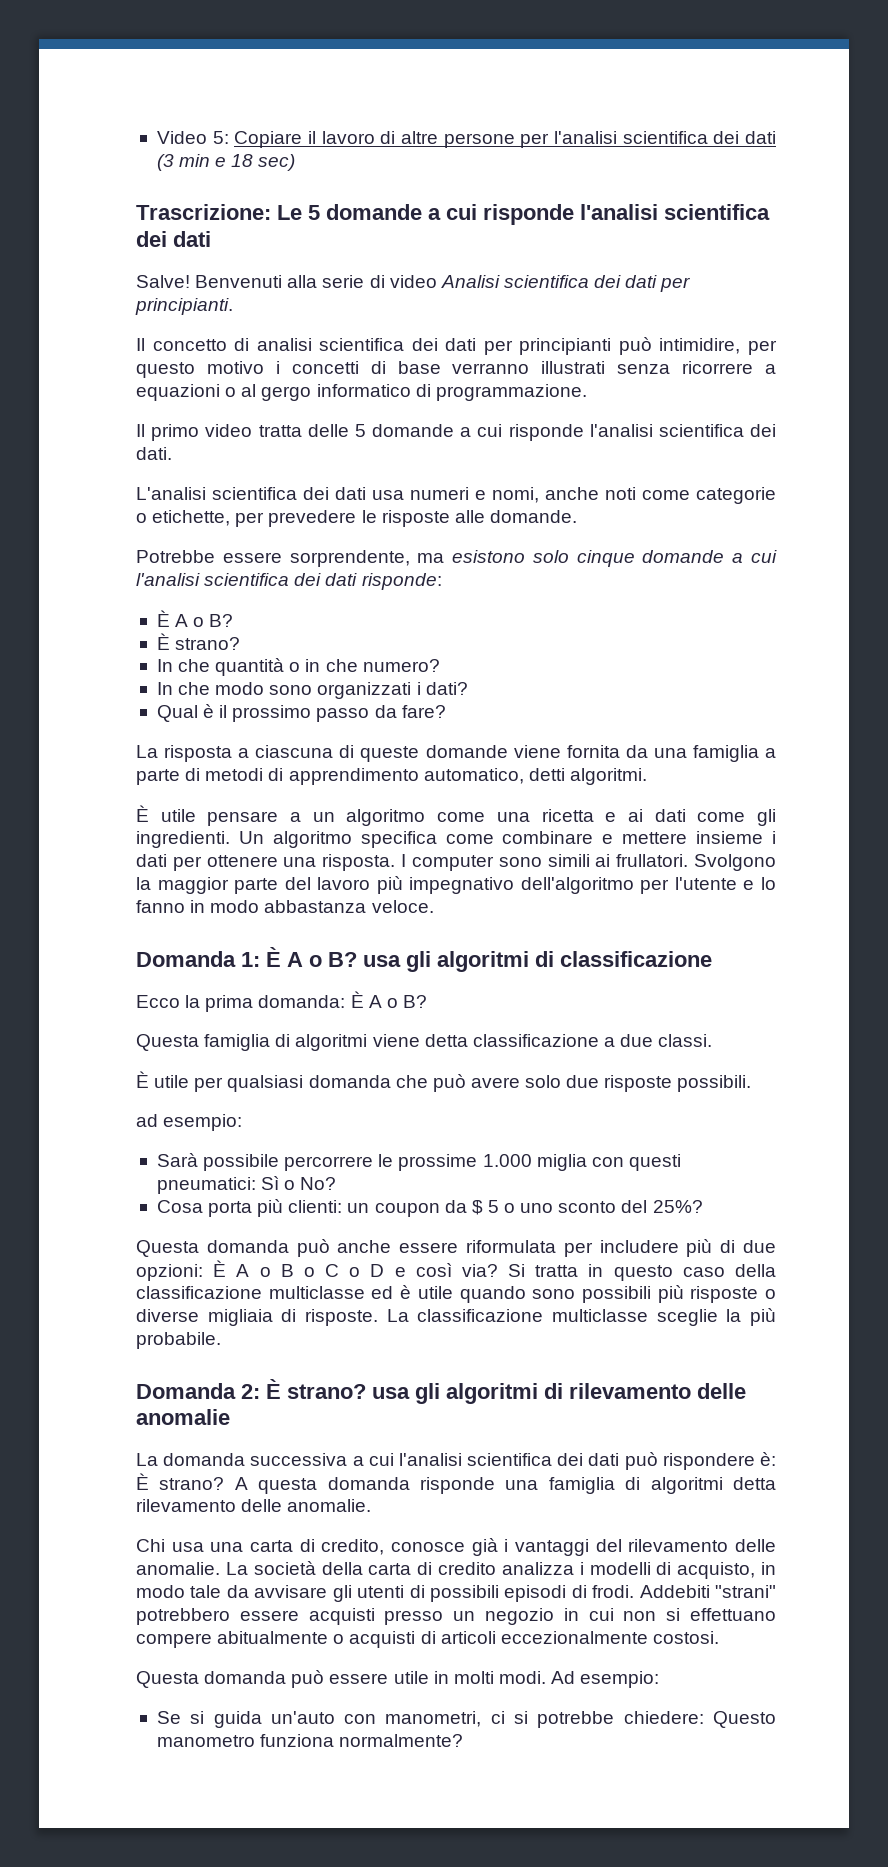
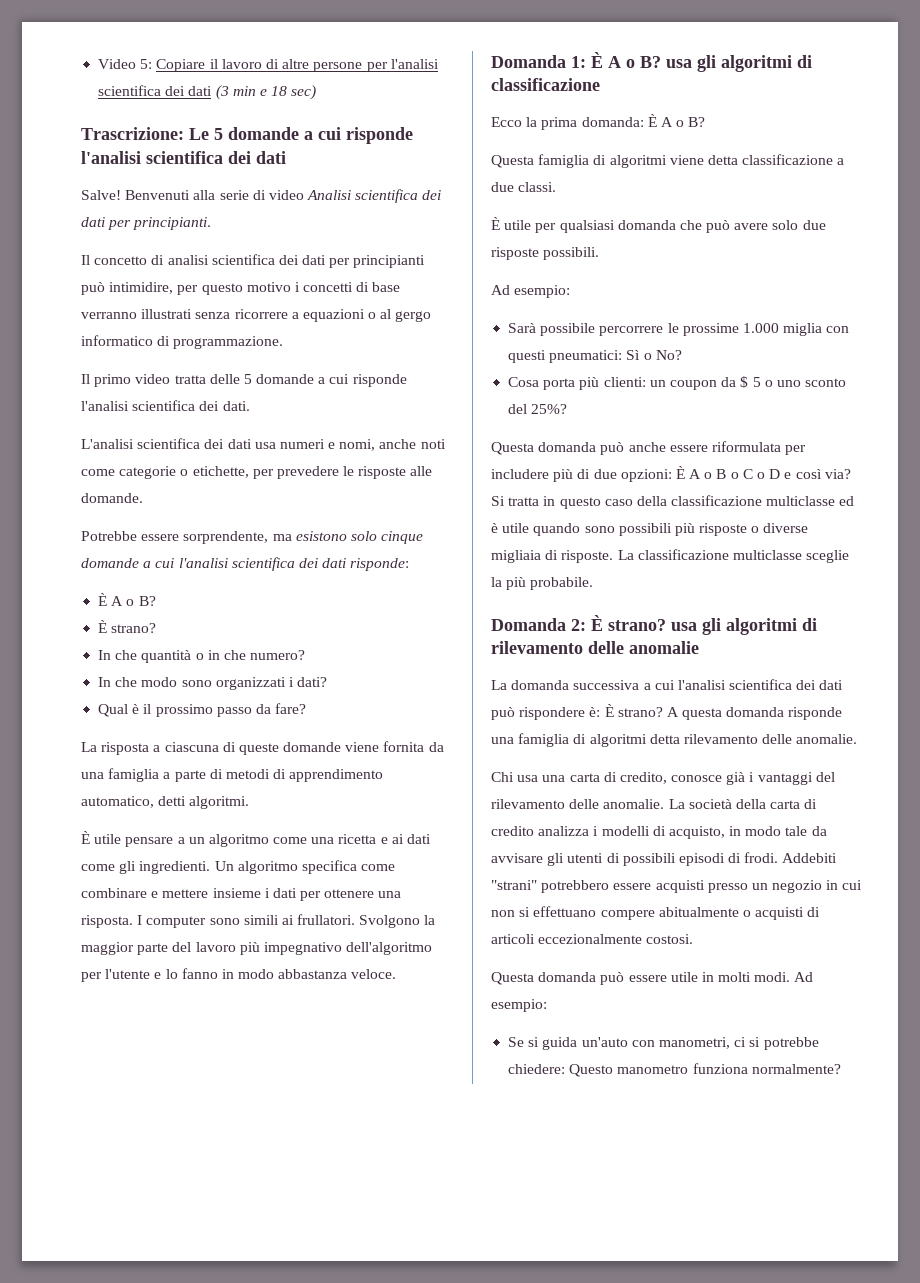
  È utile per qualsiasi domanda che può avere solo due risposte possibili.
- ad esempio:
+ Ad esempio:

